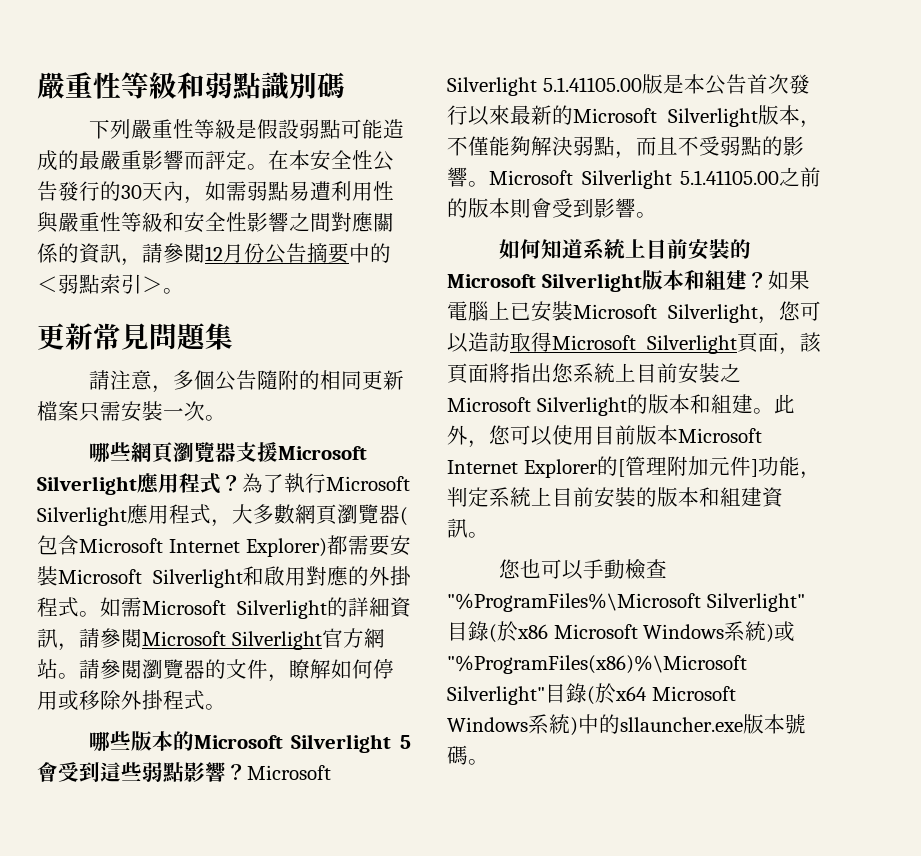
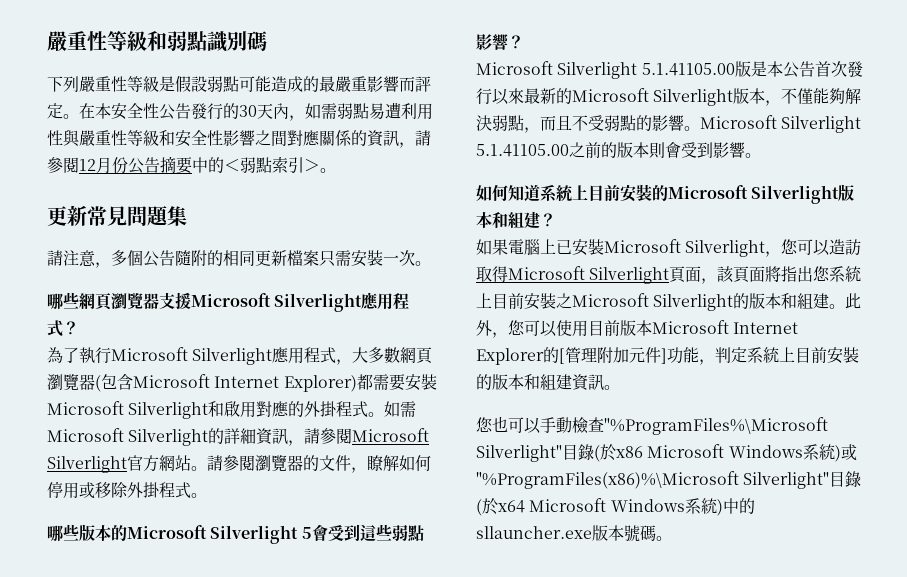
- 哪些網頁瀏覽器支援Microsoft Silverlight應用程式？為了執行Microsoft Silverlight應用程式，大多數網頁瀏覽器(包含Microsoft Internet Explorer)都需要安裝Microsoft Silverlight和啟用對應的外掛程式。
+ 哪些網頁瀏覽器支援Microsoft Silverlight應用程式？
+ 為了執行Microsoft Silverlight應用程式，大多數網頁瀏覽器(包含Microsoft Internet Explorer)都需要安裝Microsoft Silverlight和啟用對應的外掛程式。
- 哪些版本的Microsoft Silverlight 5會受到這些弱點影響？Microsoft Silverlight 5.1.41105.00版是本公告首次發行以來最新的Microsoft Silverlight版本，不僅能夠解決弱點，而且不受弱點的影響。
+ 哪些版本的Microsoft Silverlight 5會受到這些弱點影響？
+ Microsoft Silverlight 5.1.41105.00版是本公告首次發行以來最新的Microsoft Silverlight版本，不僅能夠解決弱點，而且不受弱點的影響。
- 如何知道系統上目前安裝的Microsoft Silverlight版本和組建？如果電腦上已安裝Microsoft Silverlight，您可以造訪取得Microsoft Silverlight頁面，該頁面將指出您系統上目前安裝之Microsoft Silverlight的版本和組建。
+ 如何知道系統上目前安裝的Microsoft Silverlight版本和組建？
+ 如果電腦上已安裝Microsoft Silverlight，您可以造訪取得Microsoft Silverlight頁面，該頁面將指出您系統上目前安裝之Microsoft Silverlight的版本和組建。

